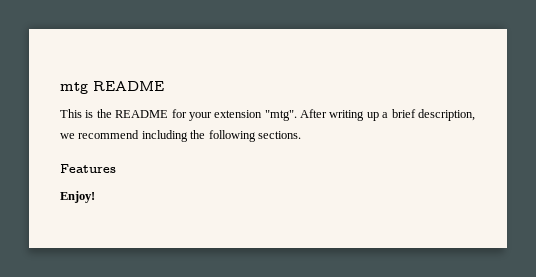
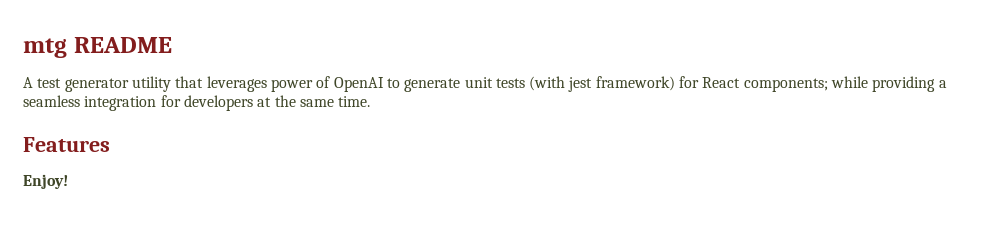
- This is the README for your extension "mtg". After writing up a brief description, we recommend including the following sections.
+ A test generator utility that leverages power of OpenAI to generate unit tests (with jest framework) for React components; while providing a seamless integration for developers at the same time.

